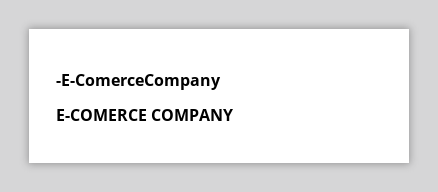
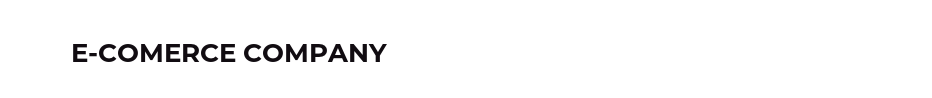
- -E-ComerceCompany

